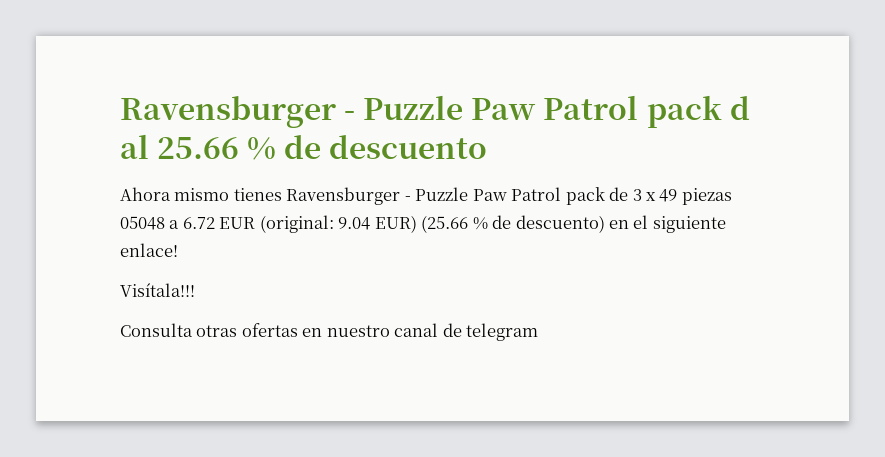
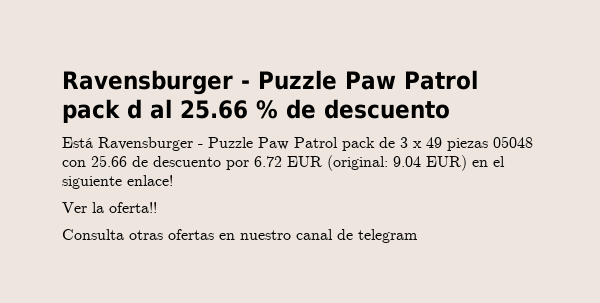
- Ahora mismo tienes Ravensburger - Puzzle Paw Patrol pack de 3 x 49 piezas 05048 a 6.72 EUR (original: 9.04 EUR) (25.66 % de descuento) en el siguiente enlace!
+ Está Ravensburger - Puzzle Paw Patrol pack de 3 x 49 piezas 05048 con 25.66 de descuento por 6.72 EUR (original: 9.04 EUR) en el siguiente enlace!
- Visítala!!!
+ Ver la oferta!!

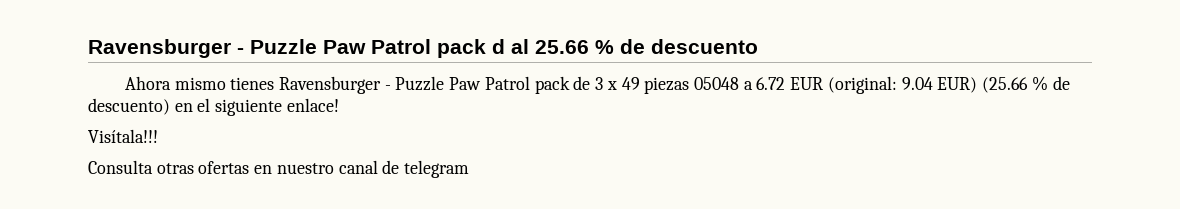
- Está Ravensburger - Puzzle Paw Patrol pack de 3 x 49 piezas 05048 con 25.66 de descuento por 6.72 EUR (original: 9.04 EUR) en el siguiente enlace!
+ Ahora mismo tienes Ravensburger - Puzzle Paw Patrol pack de 3 x 49 piezas 05048 a 6.72 EUR (original: 9.04 EUR) (25.66 % de descuento) en el siguiente enlace!
- Ver la oferta!!
+ Visítala!!!

